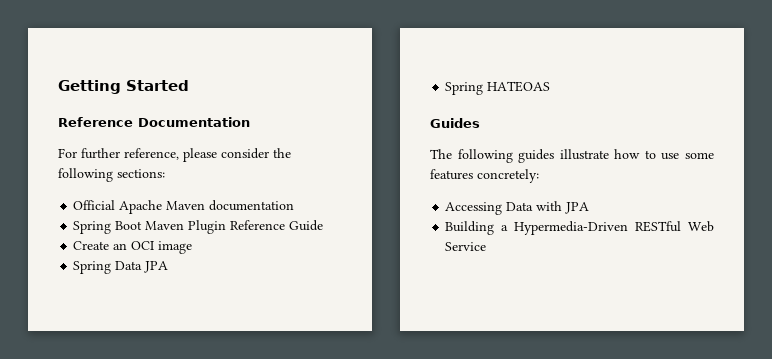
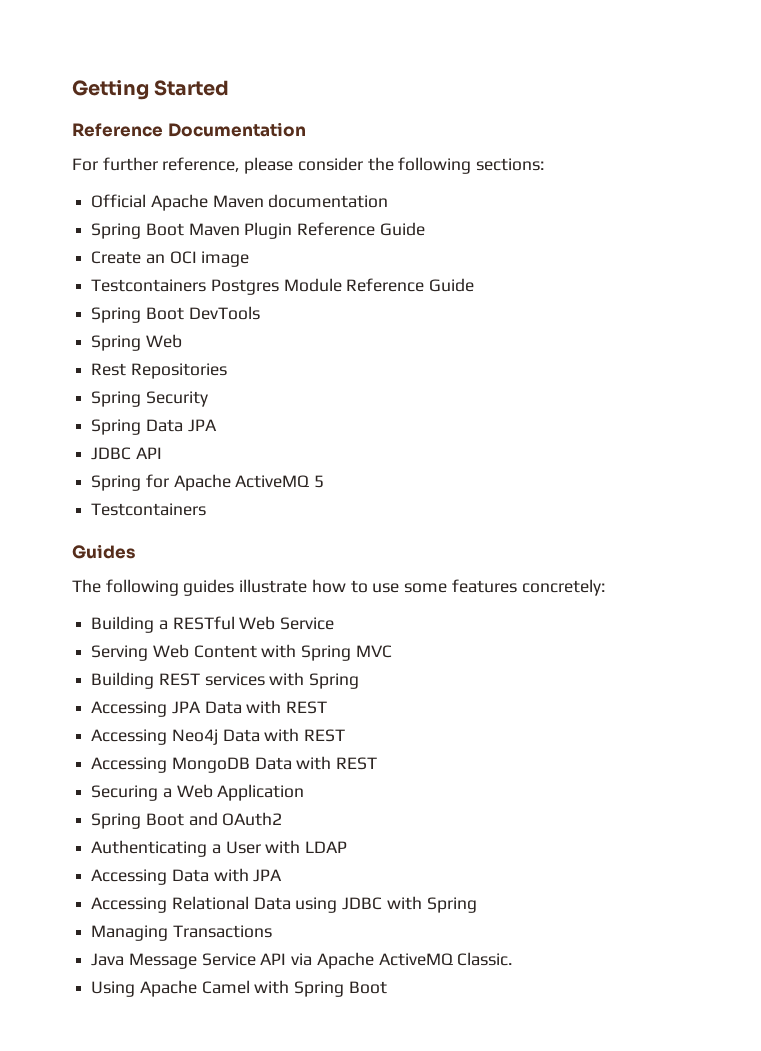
+ Testcontainers Postgres Module Reference Guide
+ Spring Boot DevTools
+ Spring Web
+ Rest Repositories
+ Spring Security
- Spring HATEOAS
+ JDBC API
+ Spring for Apache ActiveMQ 5
+ Testcontainers
+ Building a RESTful Web Service
+ Serving Web Content with Spring MVC
+ Building REST services with Spring
+ Accessing JPA Data with REST
+ Accessing Neo4j Data with REST
+ Accessing MongoDB Data with REST
+ Securing a Web Application
+ Spring Boot and OAuth2
+ Authenticating a User with LDAP
  Accessing Data with JPA
- Building a Hypermedia-Driven RESTful Web Service
+ Accessing Relational Data using JDBC with Spring
+ Managing Transactions
+ Java Message Service API via Apache ActiveMQ Classic.
+ Using Apache Camel with Spring Boot

